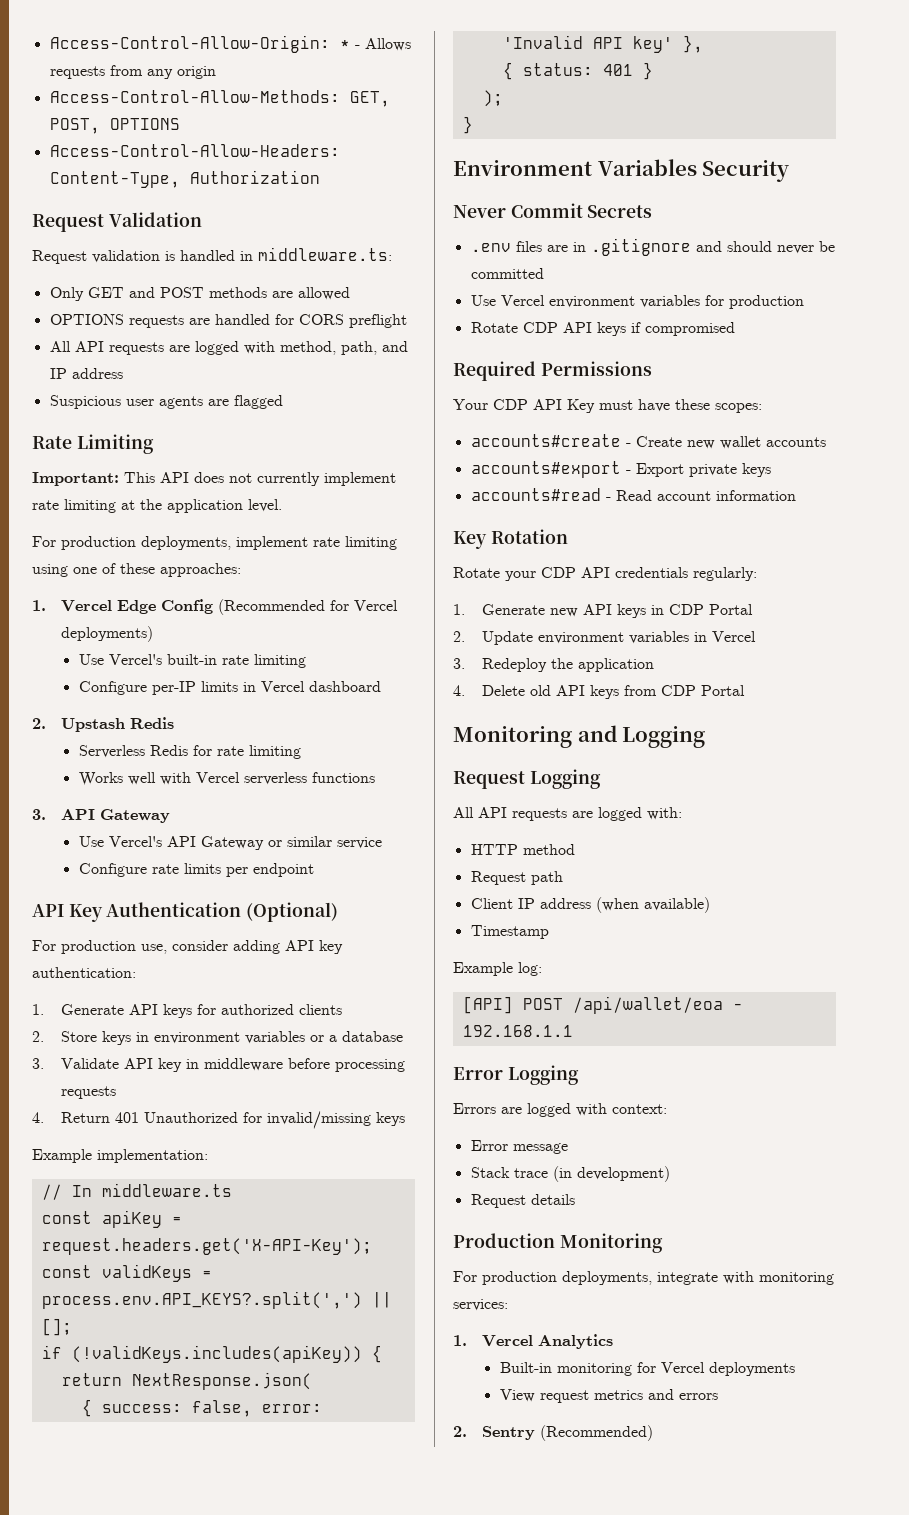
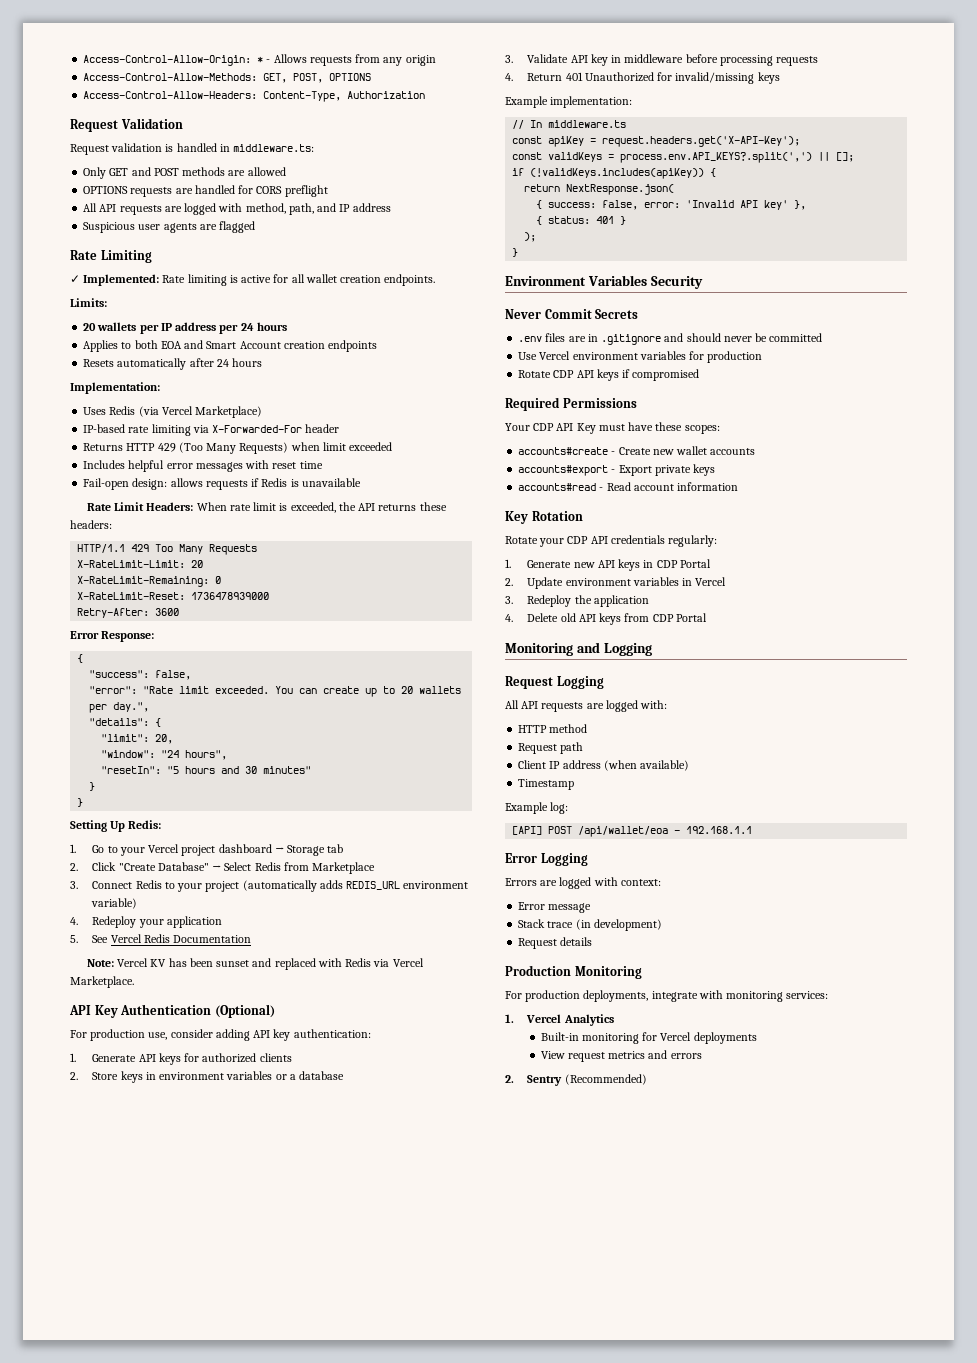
- Important: This API does not currently implement rate limiting at the application level.
- For production deployments, implement rate limiting using one of these approaches:
- 1. Vercel Edge Config (Recommended for Vercel deployments)
- Use Vercel's built-in rate limiting
- Configure per-IP limits in Vercel dashboard
- 2. Upstash Redis
- Serverless Redis for rate limiting
- Works well with Vercel serverless functions
- 3. API Gateway
- Use Vercel's API Gateway or similar service
- Configure rate limits per endpoint
+ ✓ Implemented: Rate limiting is active for all wallet creation endpoints.
+ Limits:
+ 20 wallets per IP address per 24 hours
+ Applies to both EOA and Smart Account creation endpoints
+ Resets automatically after 24 hours
+ Implementation:
+ Uses Redis (via Vercel Marketplace)
+ IP-based rate limiting via X-Forwarded-For header
+ Returns HTTP 429 (Too Many Requests) when limit exceeded
+ Includes helpful error messages with reset time
+ Fail-open design: allows requests if Redis is unavailable
+ Rate Limit Headers: When rate limit is exceeded, the API returns these headers:
+ HTTP/1.1 429 Too Many Requests
+ X-RateLimit-Limit: 20
+ X-RateLimit-Remaining: 0
+ X-RateLimit-Reset: 1736478939000
+ Retry-After: 3600
+ Error Response:
+ {
+ "success": false,
+ "error": "Rate limit exceeded. You can create up to 20 wallets per day.",
+ "details": {
+ "limit": 20,
+ "window": "24 hours",
+ "resetIn": "5 hours and 30 minutes"
+ }
+ }
+ Setting Up Redis:
+ 1. Go to your Vercel project dashboard → Storage tab
+ 2. Click "Create Database" → Select Redis from Marketplace
+ 3. Connect Redis to your project (automatically adds REDIS_URL environment variable)
+ 4. Redeploy your application
+ 5. See Vercel Redis Documentation
+ Note: Vercel KV has been sunset and replaced with Redis via Vercel Marketplace.

